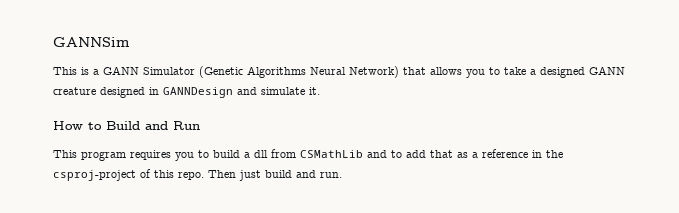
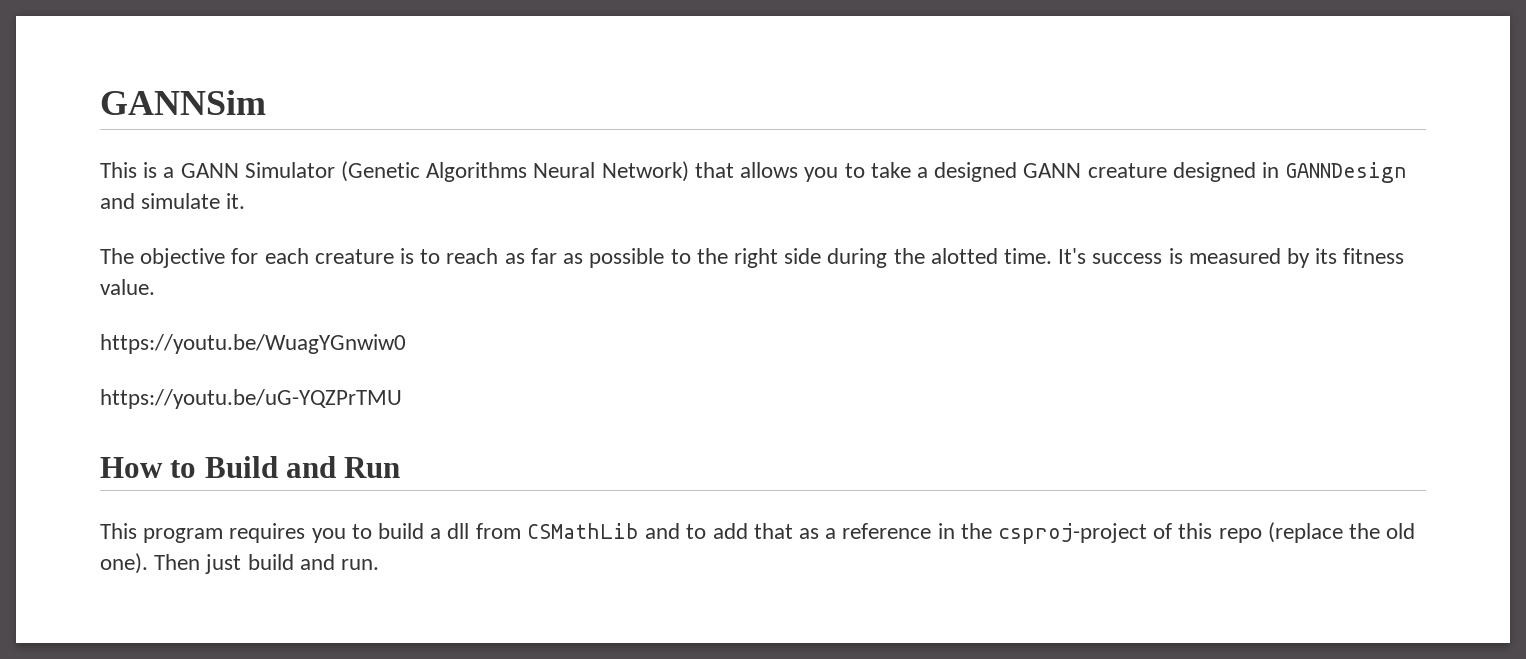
+ The objective for each creature is to reach as far as possible to the right side during the alotted time. It's success is measured by its fitness value.
+ https://youtu.be/WuagYGnwiw0
+ https://youtu.be/uG-YQZPrTMU
- This program requires you to build a dll from CSMathLib and to add that as a reference in the csproj-project of this repo.
+ This program requires you to build a dll from CSMathLib and to add that as a reference in the csproj-project of this repo (replace the old one).

